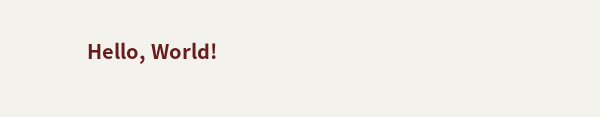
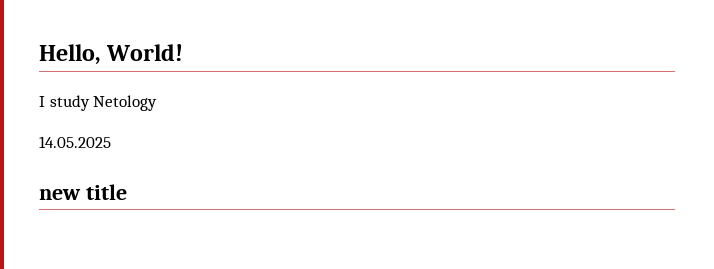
+ I study Netology
+ 14.05.2025
+ new title

